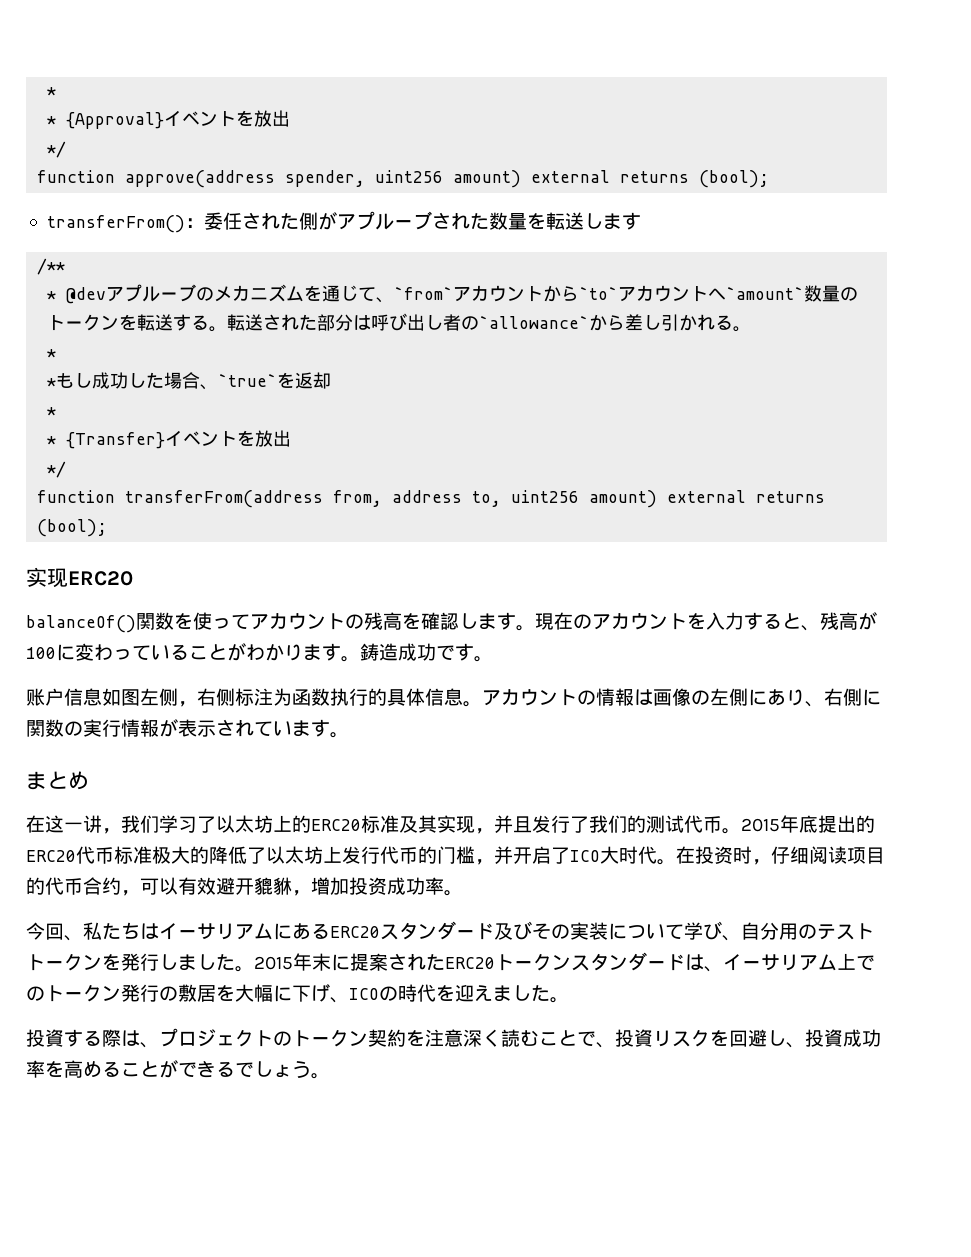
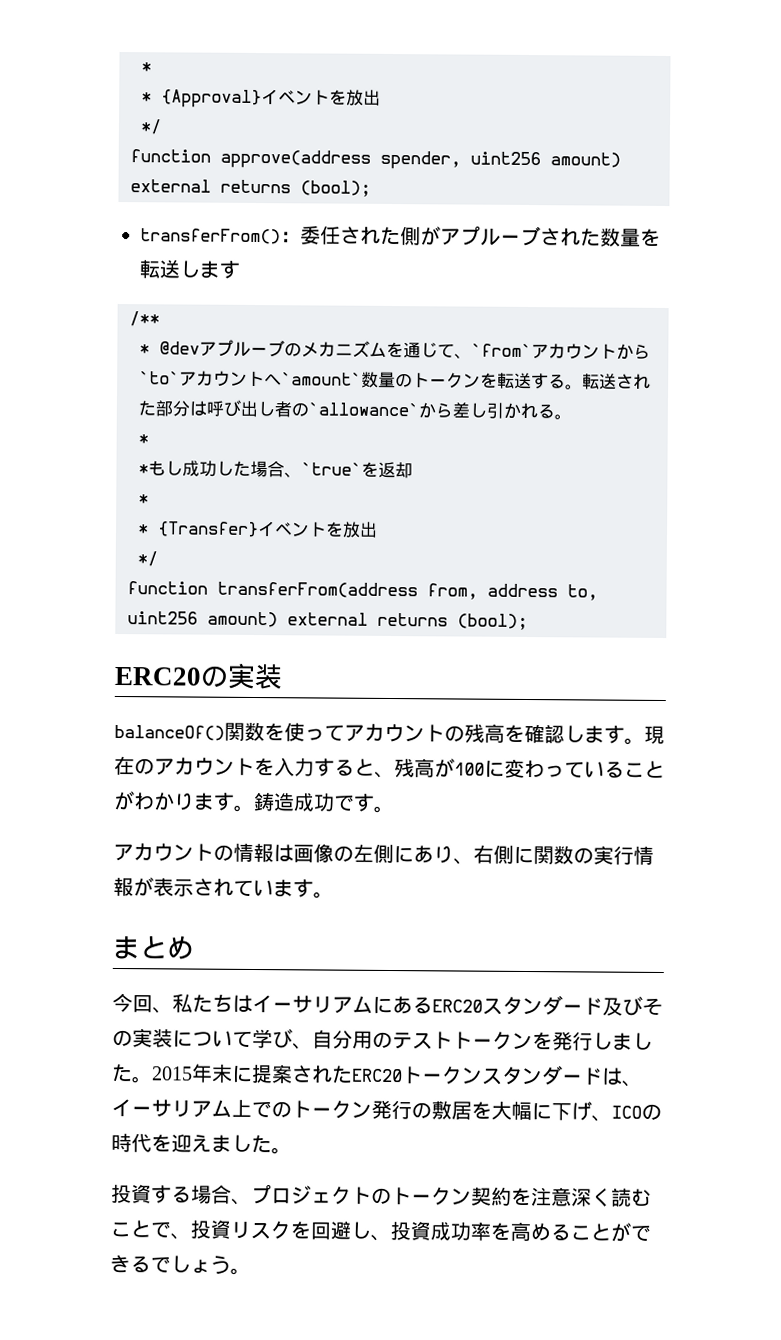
- 实现ERC20
+ ERC20の実装
- 账户信息如图左侧，右侧标注为函数执行的具体信息。
- 在这一讲，我们学习了以太坊上的ERC20标准及其实现，并且发行了我们的测试代币。2015年底提出的ERC20代币标准极大的降低了以太坊上发行代币的门槛，并开启了ICO大时代。在投资时，仔细阅读项目的代币合约，可以有效避开貔貅，增加投资成功率。
- 投資する際は、プロジェクトのトークン契約を注意深く読むことで、投資リスクを回避し、投資成功率を高めることができるでしょう。
+ 投資する場合、プロジェクトのトークン契約を注意深く読むことで、投資リスクを回避し、投資成功率を高めることができるでしょう。

